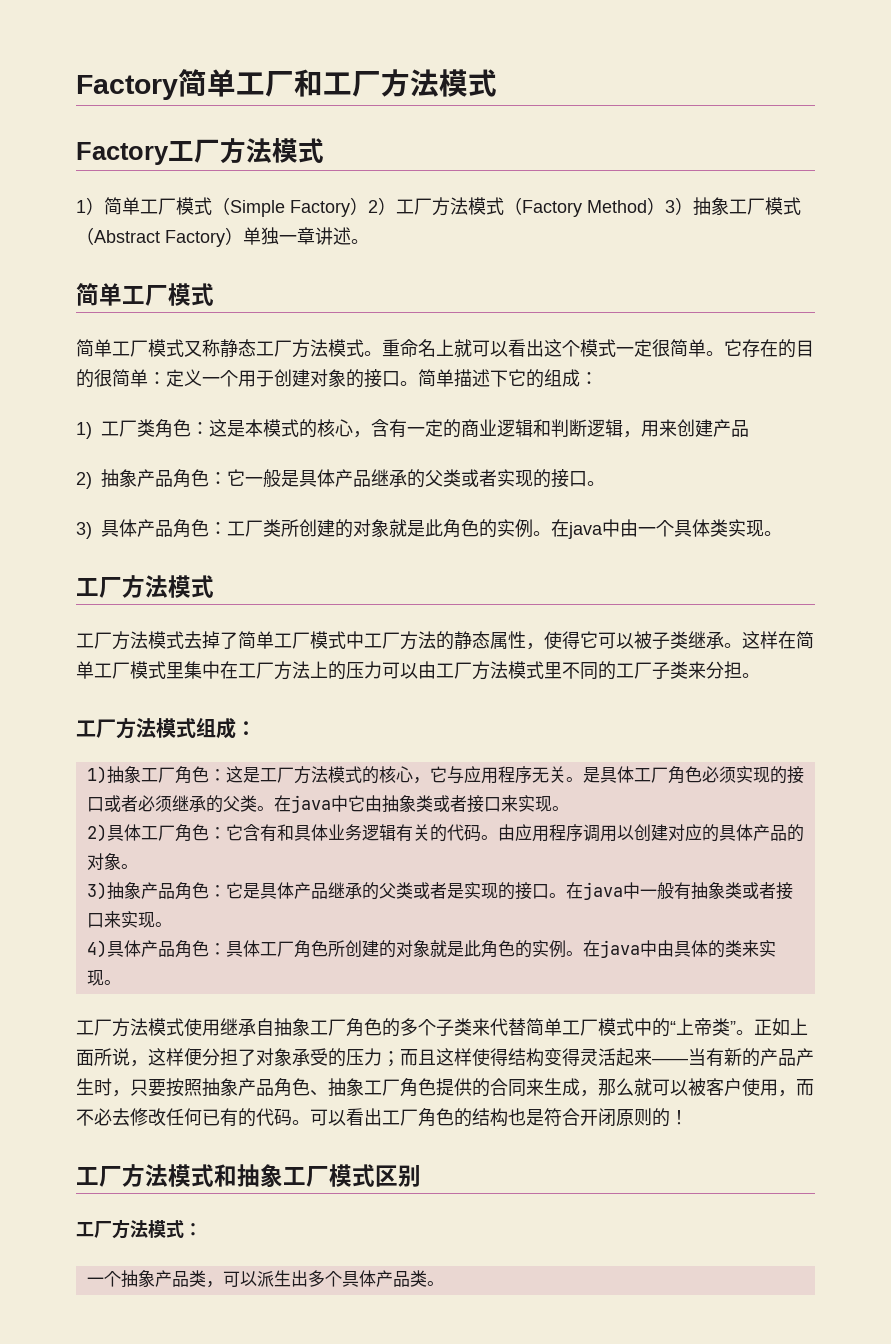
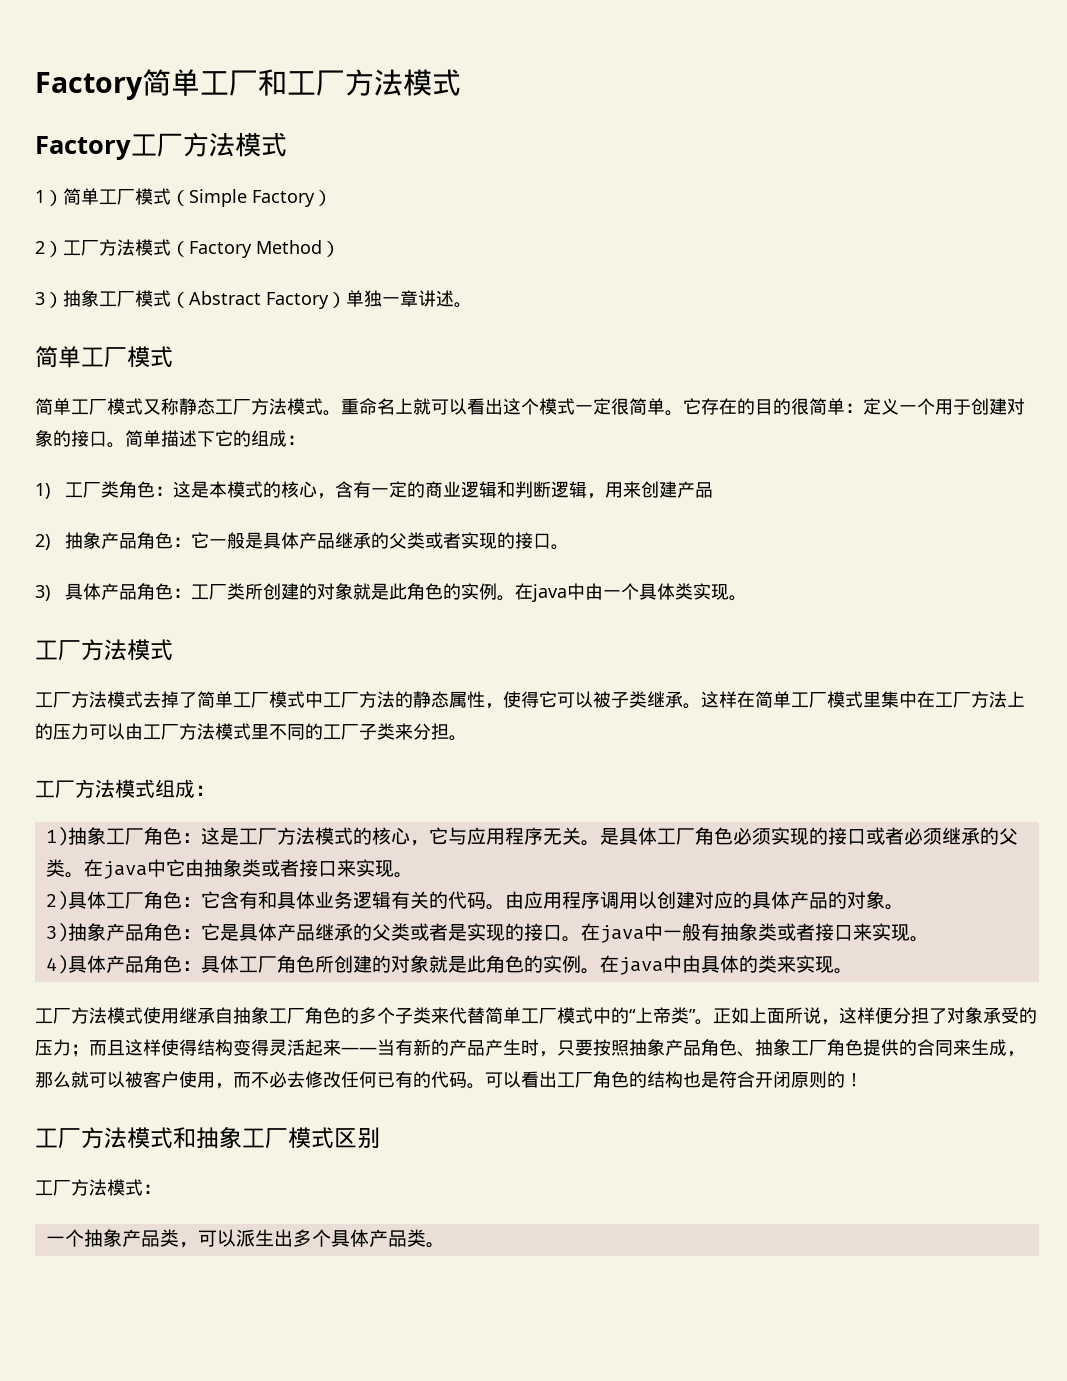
- 1）简单工厂模式（Simple Factory）2）工厂方法模式（Factory Method）3）抽象工厂模式（Abstract Factory）单独一章讲述。
+ 1）简单工厂模式（Simple Factory）
+ 2）工厂方法模式（Factory Method）
+ 3）抽象工厂模式（Abstract Factory）单独一章讲述。

